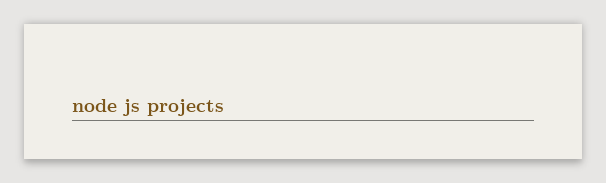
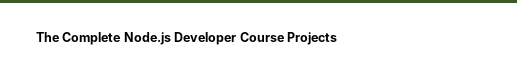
- node js projects
+ The Complete Node.js Developer Course Projects

